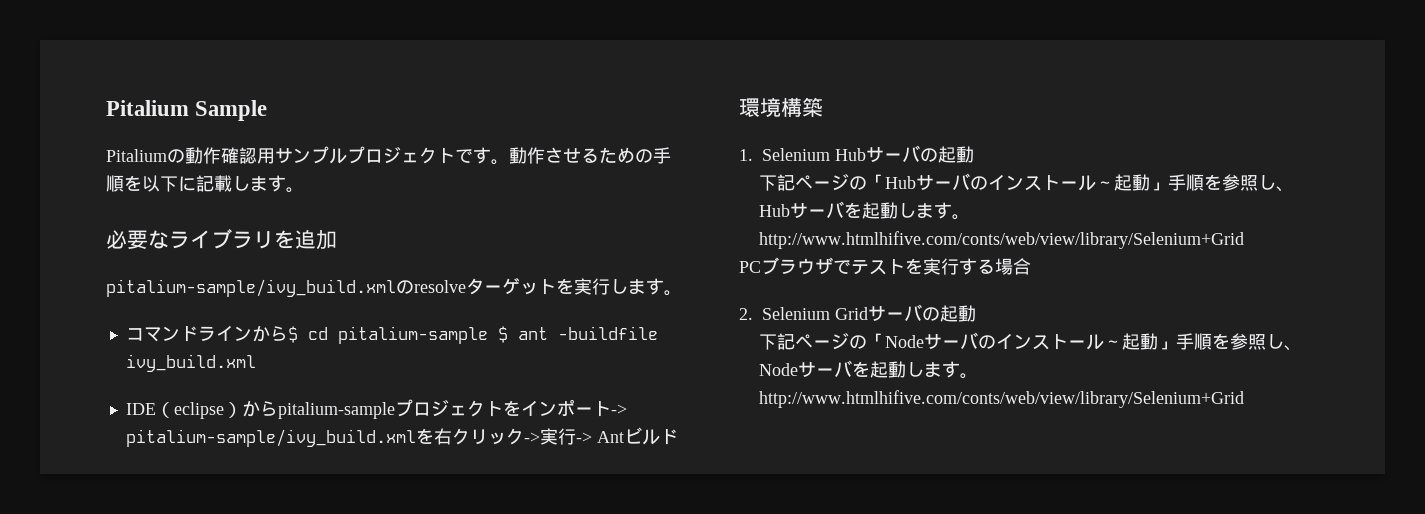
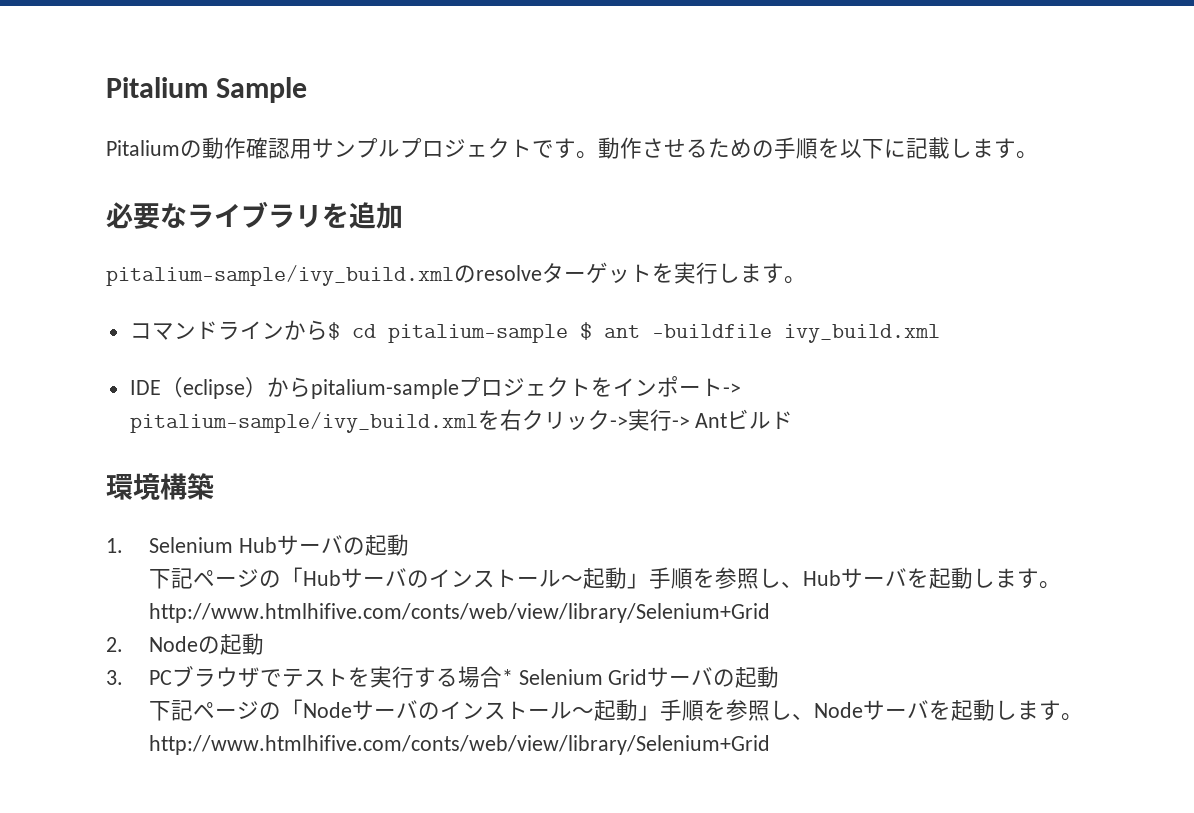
- PCブラウザでテストを実行する場合
- 2. Selenium Gridサーバの起動
+ 2. Nodeの起動
+ 3. PCブラウザでテストを実行する場合* Selenium Gridサーバの起動

